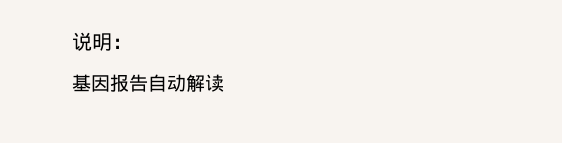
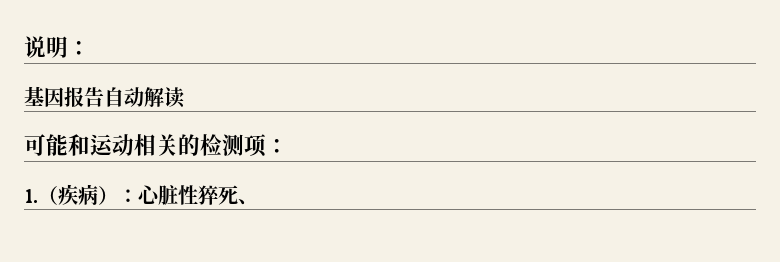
+ 可能和运动相关的检测项：
+ 1.（疾病）：心脏性猝死、

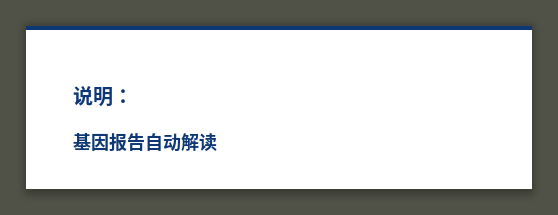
- 可能和运动相关的检测项：
- 1.（疾病）：心脏性猝死、

